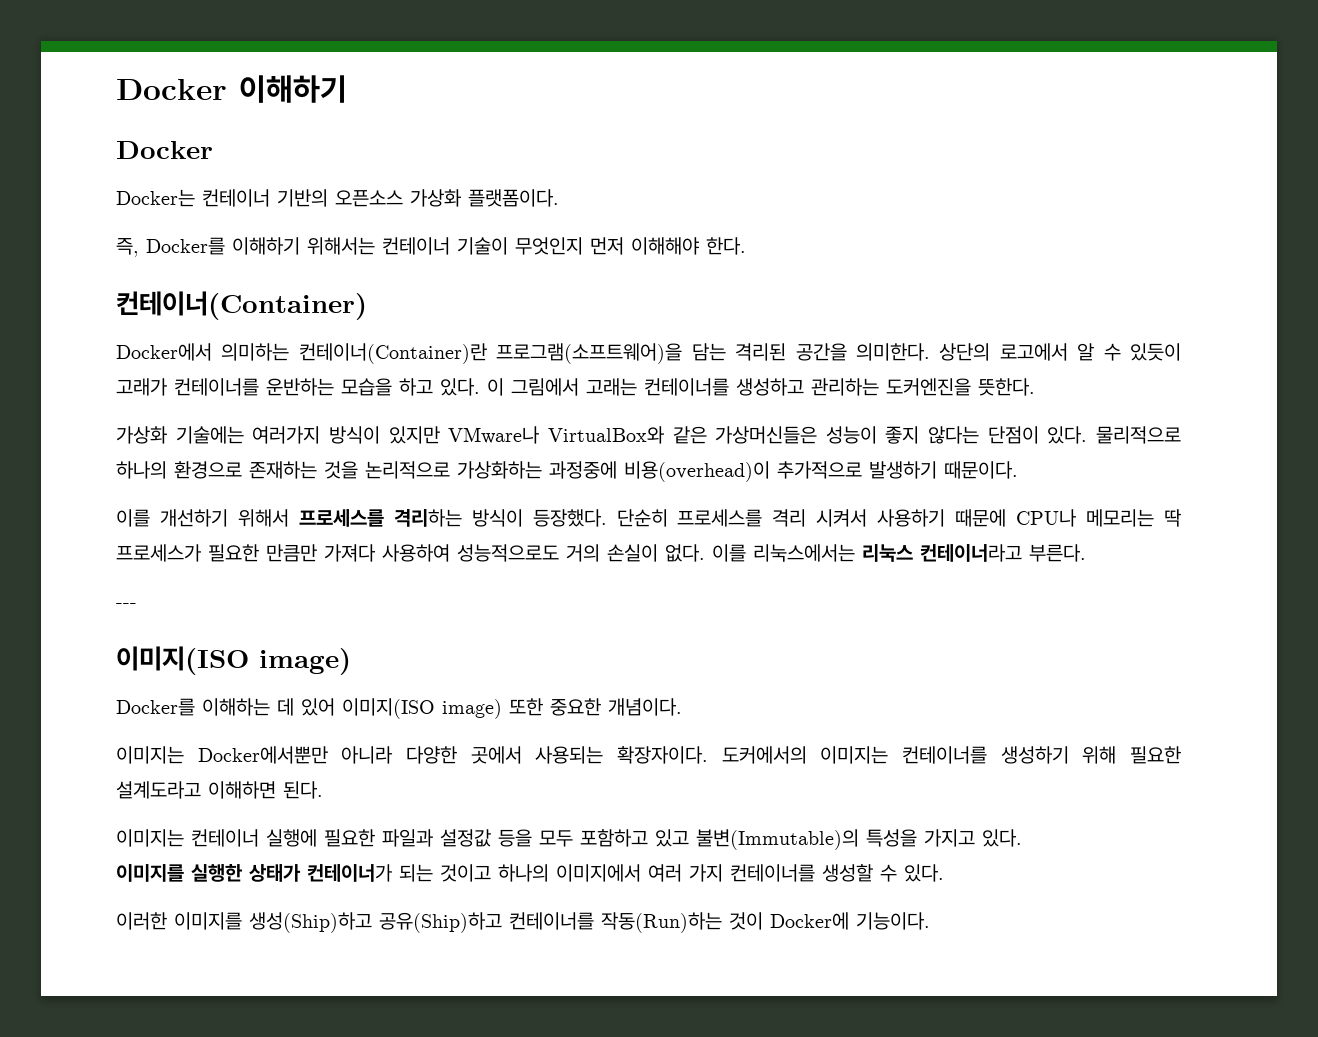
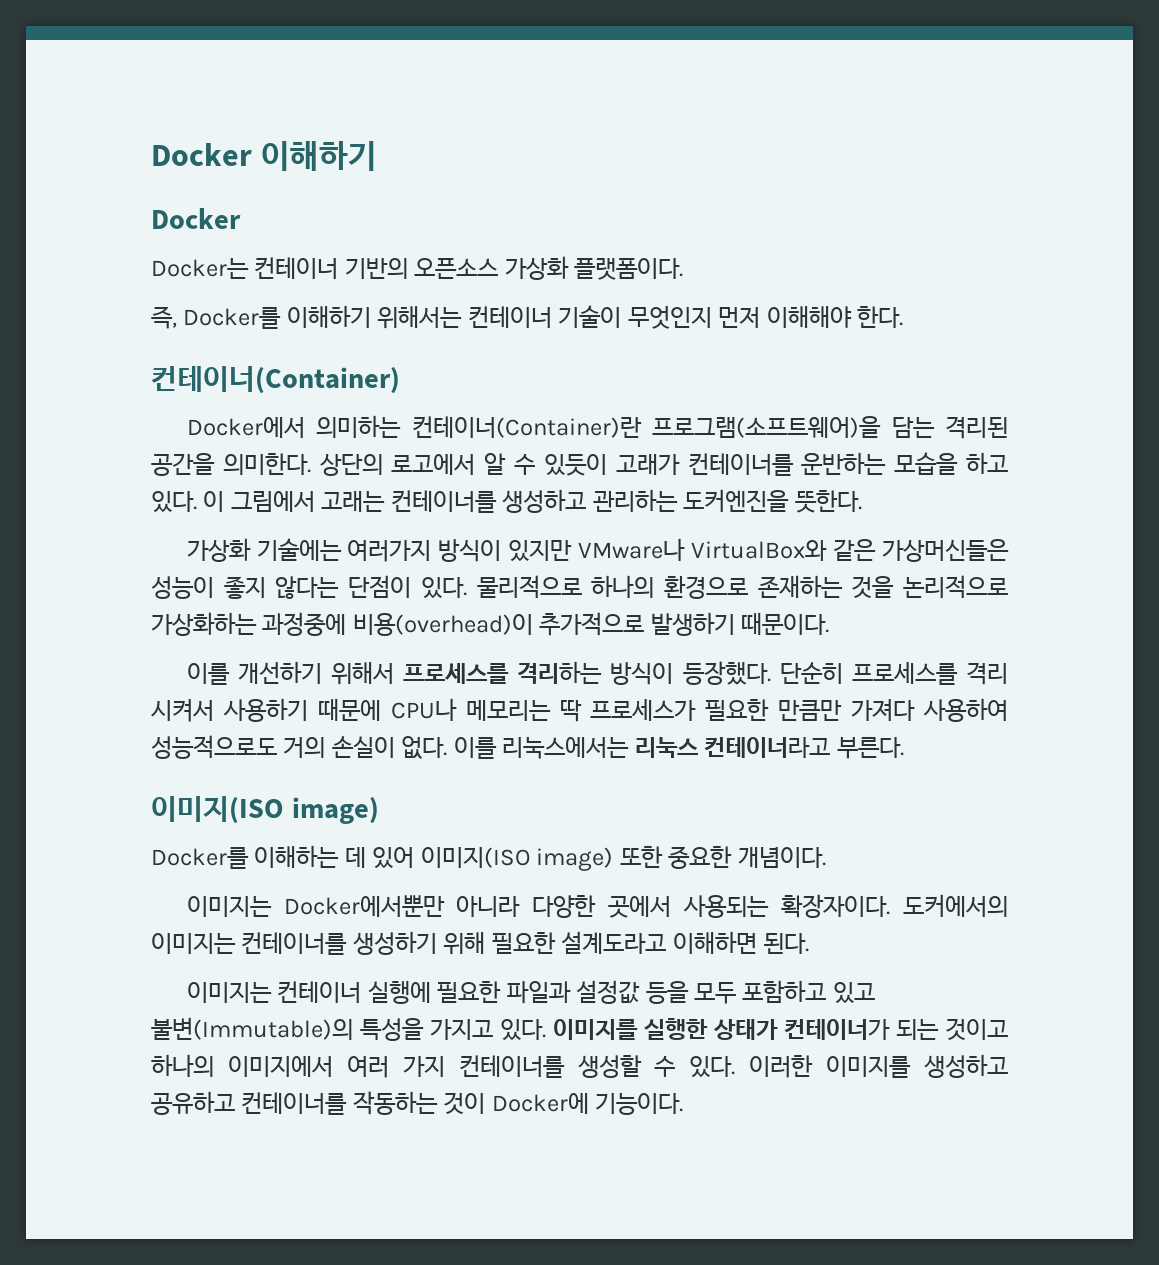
- ---
- 이미지는 컨테이너 실행에 필요한 파일과 설정값 등을 모두 포함하고 있고 불변(Immutable)의 특성을 가지고 있다.
- 이미지를 실행한 상태가 컨테이너가 되는 것이고 하나의 이미지에서 여러 가지 컨테이너를 생성할 수 있다.
- 이러한 이미지를 생성(Ship)하고 공유(Ship)하고 컨테이너를 작동(Run)하는 것이 Docker에 기능이다.
+ 이미지는 컨테이너 실행에 필요한 파일과 설정값 등을 모두 포함하고 있고 불변(Immutable)의 특성을 가지고 있다. 이미지를 실행한 상태가 컨테이너가 되는 것이고 하나의 이미지에서 여러 가지 컨테이너를 생성할 수 있다. 이러한 이미지를 생성하고 공유하고 컨테이너를 작동하는 것이 Docker에 기능이다.

